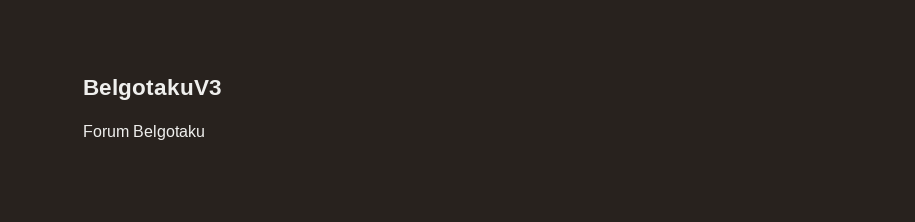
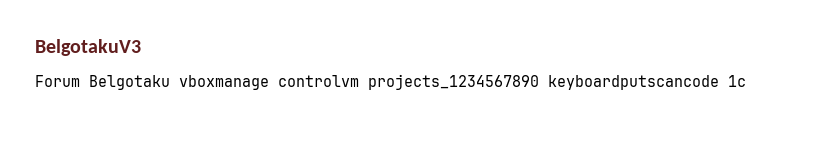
- Forum Belgotaku
+ Forum Belgotaku vboxmanage controlvm projects_1234567890 keyboardputscancode 1c

